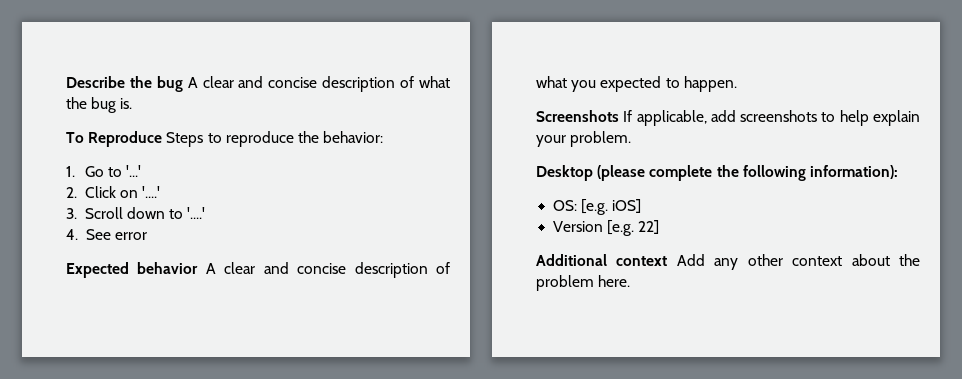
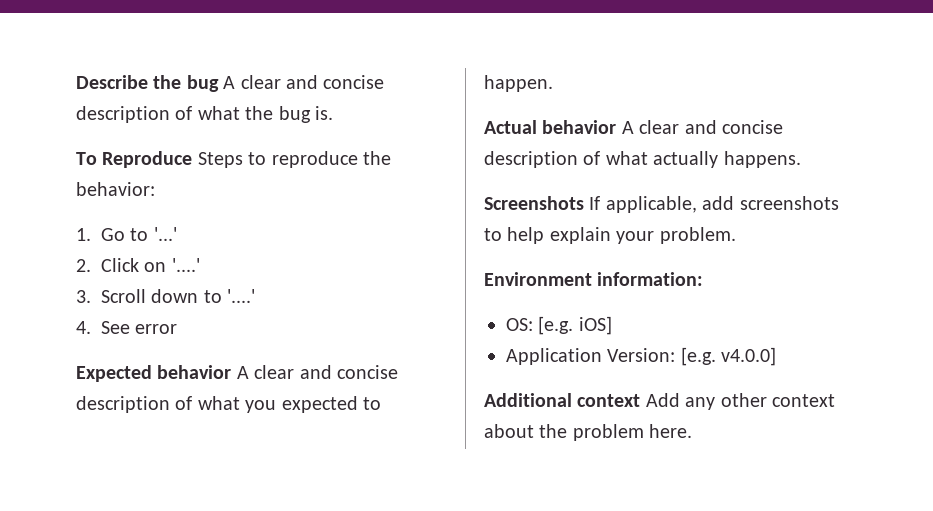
+ Actual behavior A clear and concise description of what actually happens.
- Desktop (please complete the following information):
+ Environment information:
- Version [e.g. 22]
+ Application Version: [e.g. v4.0.0]

